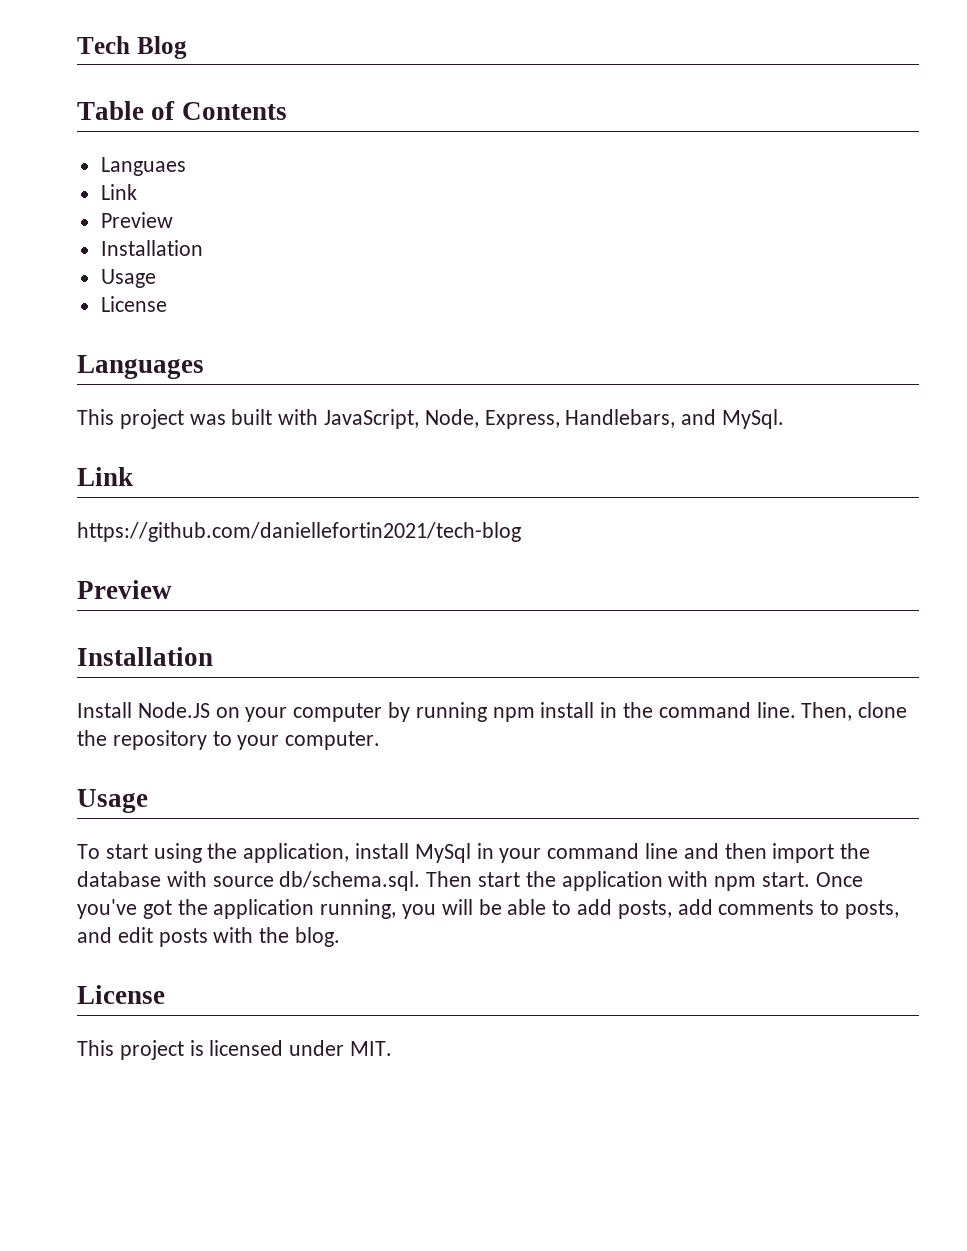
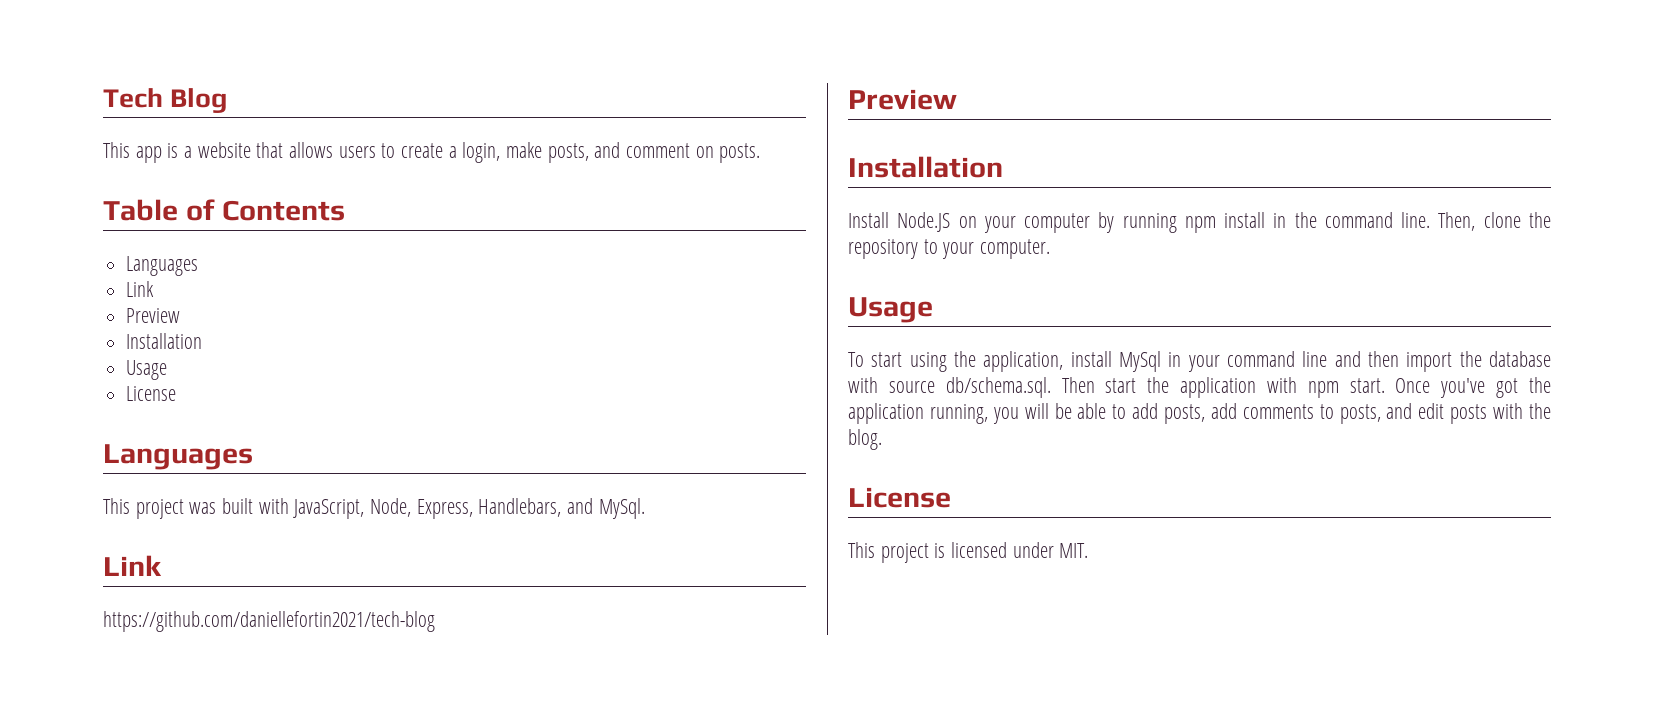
+ This app is a website that allows users to create a login, make posts, and comment on posts.
  Table of Contents
- Languaes
+ Languages

